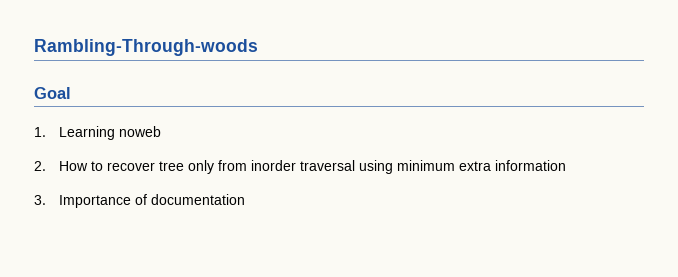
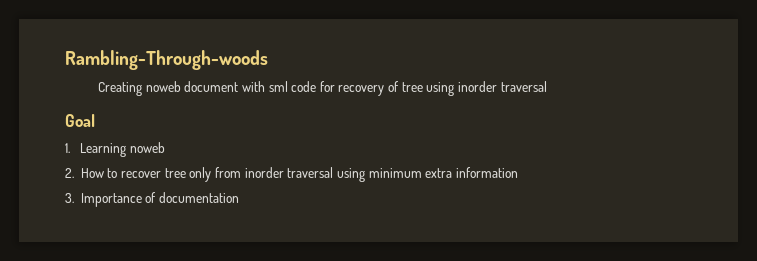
+ Creating noweb document with sml code for recovery of tree using inorder traversal

